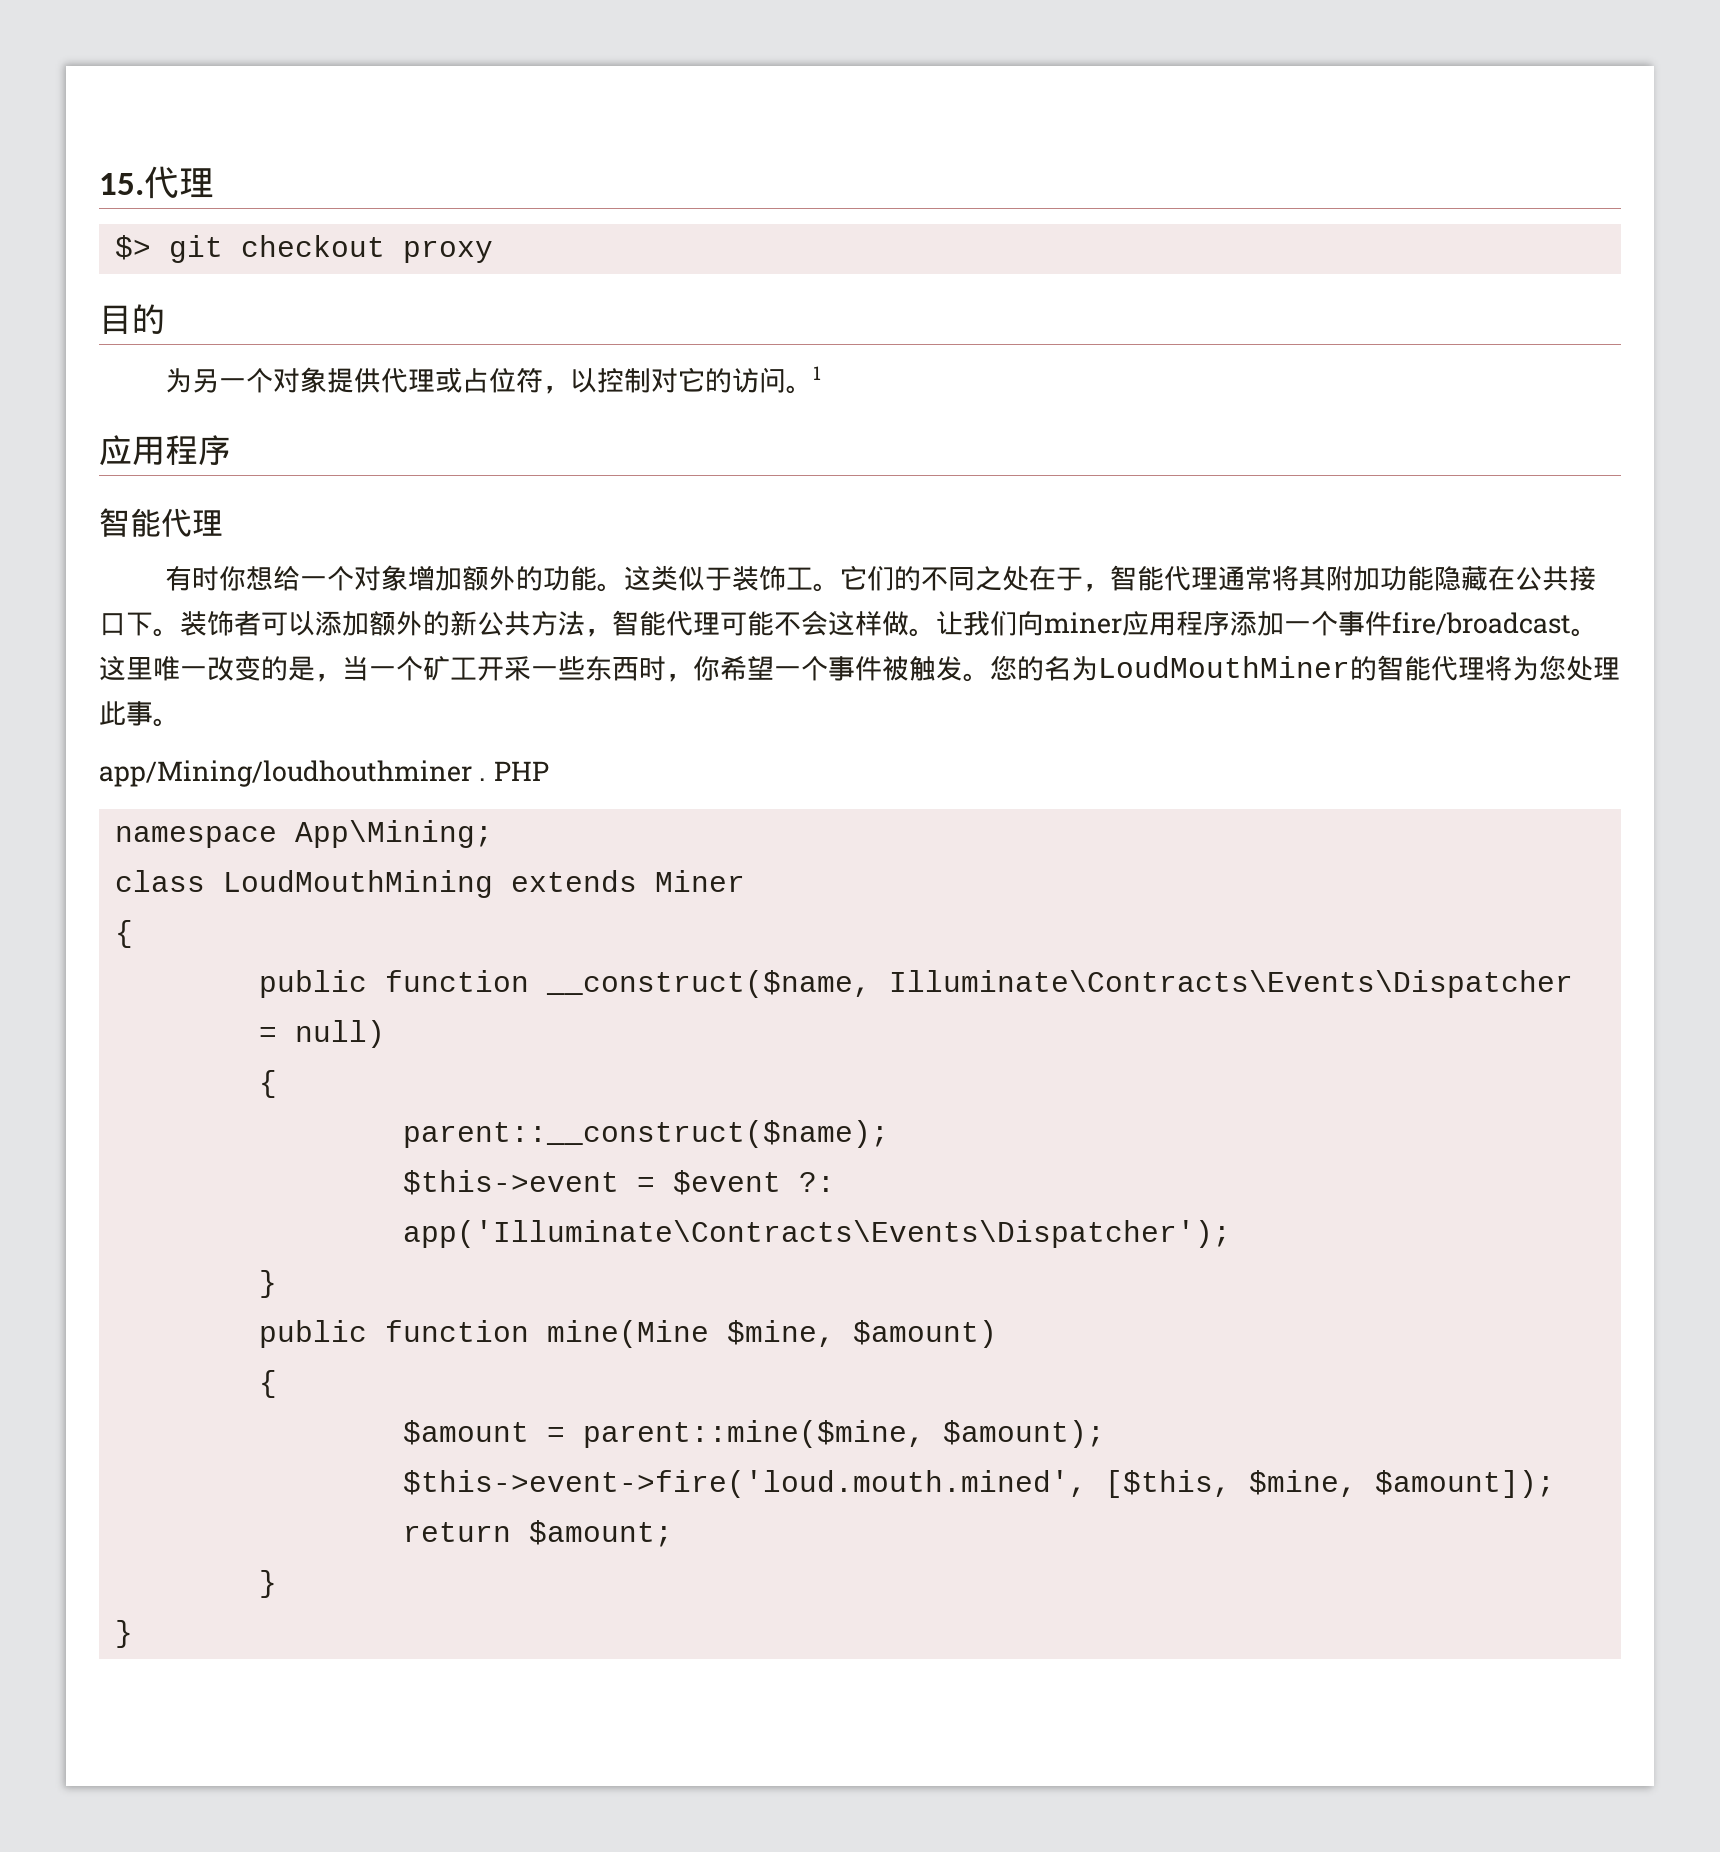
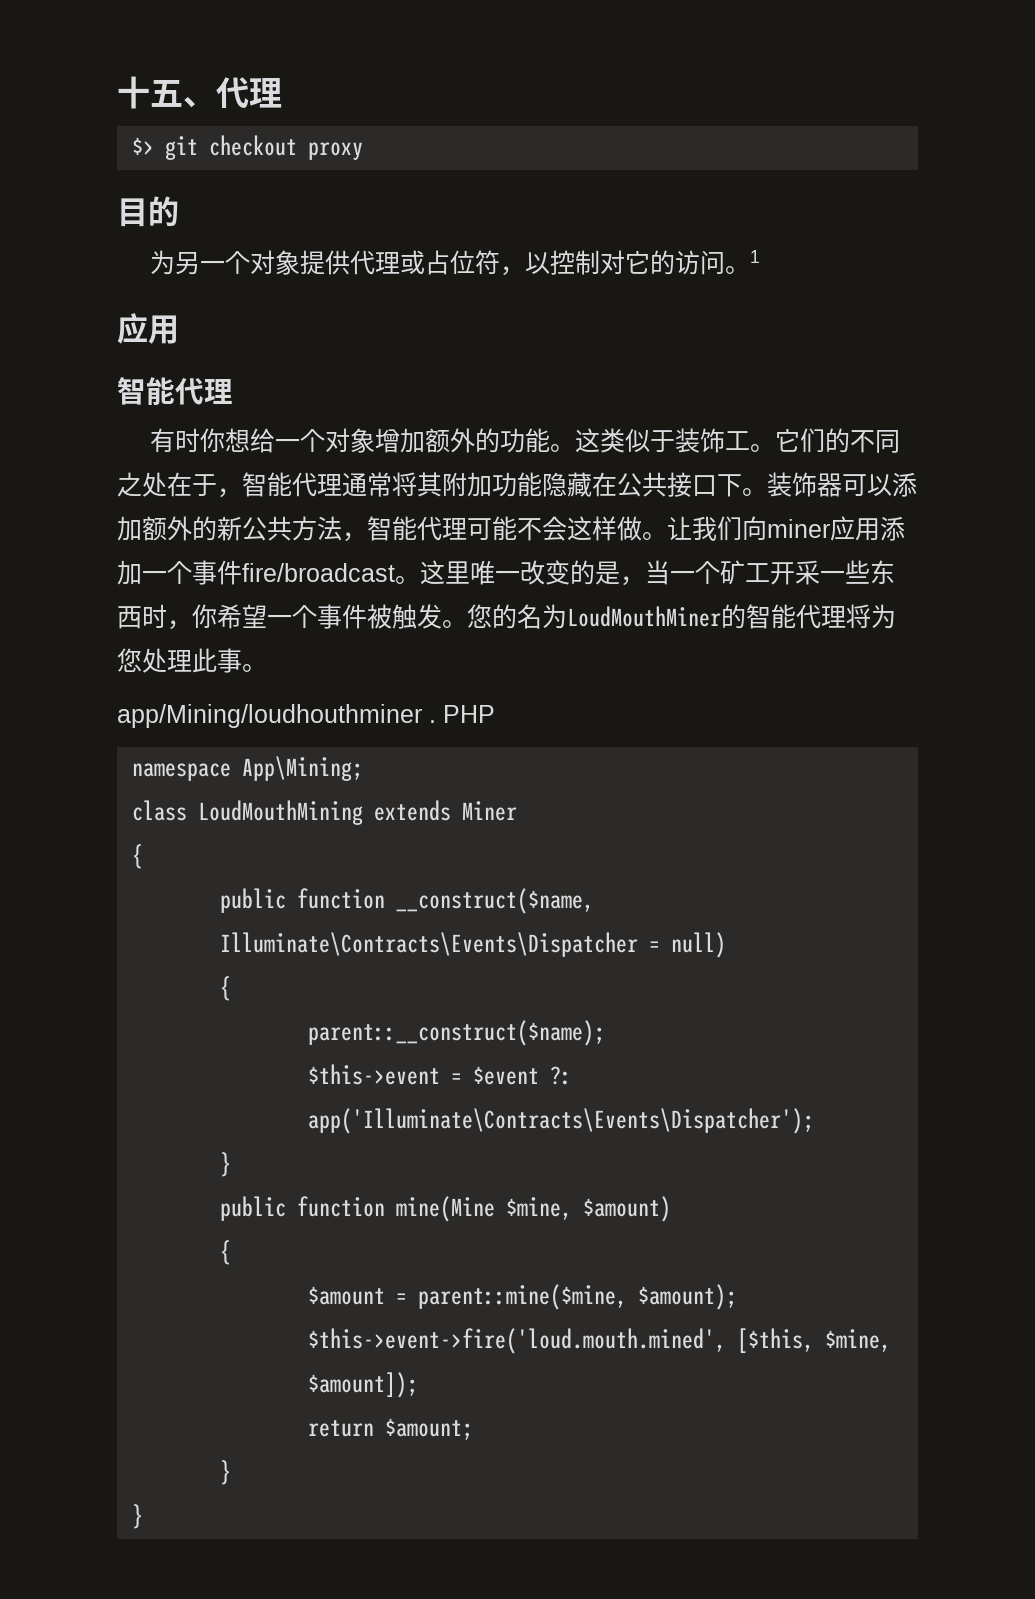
- 15.代理
+ 十五、代理
  1
- 应用程序
+ 应用
- 装饰者可以添加额外的新公共方法，智能代理可能不会这样做。
+ 装饰器可以添加额外的新公共方法，智能代理可能不会这样做。
- 让我们向miner应用程序添加一个事件fire/broadcast。
+ 让我们向miner应用添加一个事件fire/broadcast。

